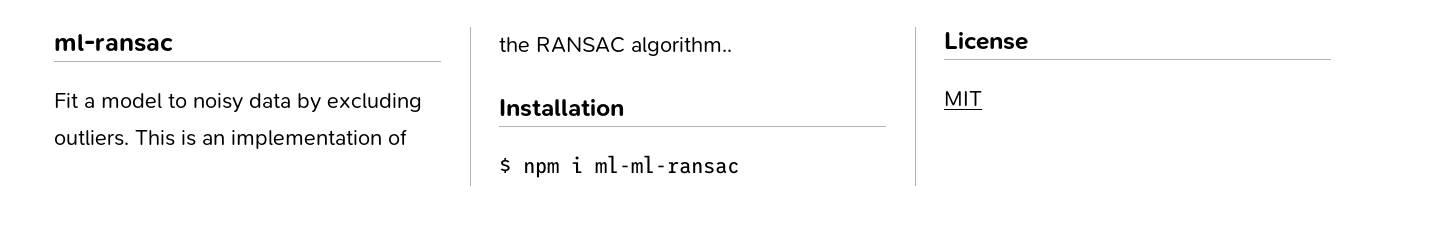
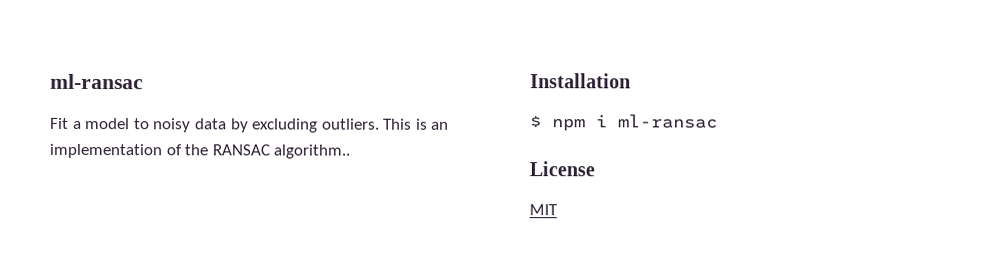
- $ npm i ml-ml-ransac
+ $ npm i ml-ransac

